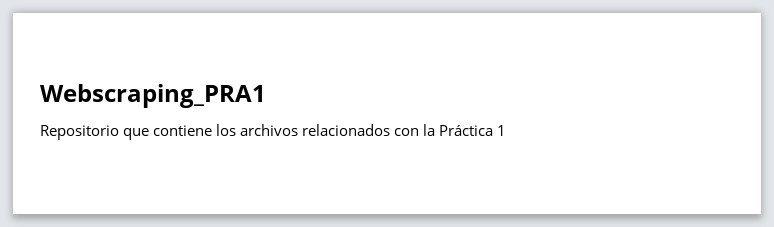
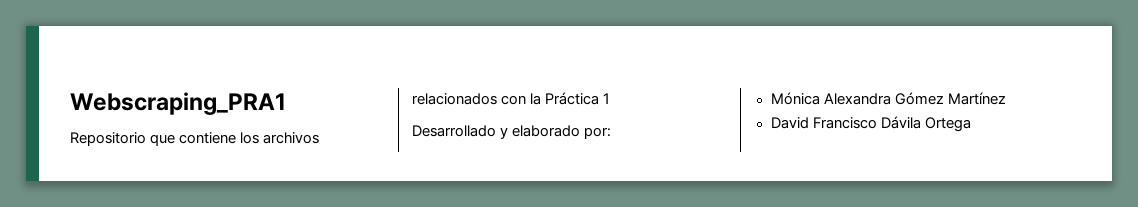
+ Desarrollado y elaborado por:
+ Mónica Alexandra Gómez Martínez
+ David Francisco Dávila Ortega

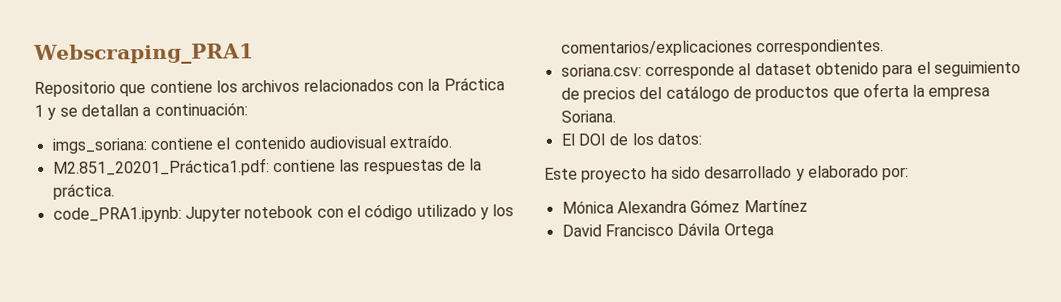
- Repositorio que contiene los archivos relacionados con la Práctica 1
- Desarrollado y elaborado por:
+ Repositorio que contiene los archivos relacionados con la Práctica 1 y se detallan a continuación:
+ imgs_soriana: contiene el contenido audiovisual extraído.
+ M2.851_20201_Práctica1.pdf: contiene las respuestas de la práctica.
+ code_PRA1.ipynb: Jupyter notebook con el código utilizado y los comentarios/explicaciones correspondientes.
+ soriana.csv: corresponde al dataset obtenido para el seguimiento de precios del catálogo de productos que oferta la empresa Soriana.
+ El DOI de los datos:
+ Este proyecto ha sido desarrollado y elaborado por:

